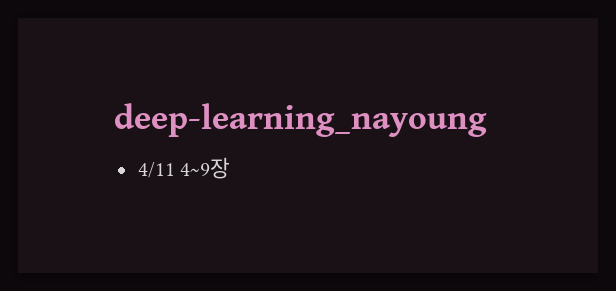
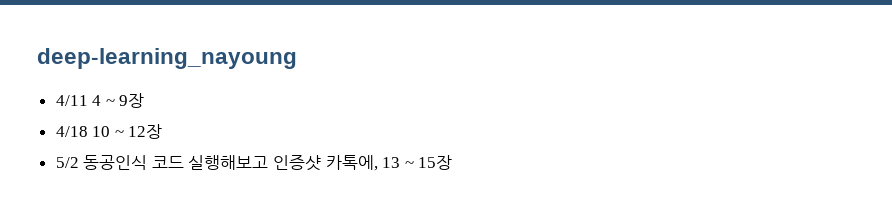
- 4/11 4~9장
+ 4/11 4 ~ 9장
+ 4/18 10 ~ 12장
+ 5/2 동공인식 코드 실행해보고 인증샷 카톡에, 13 ~ 15장

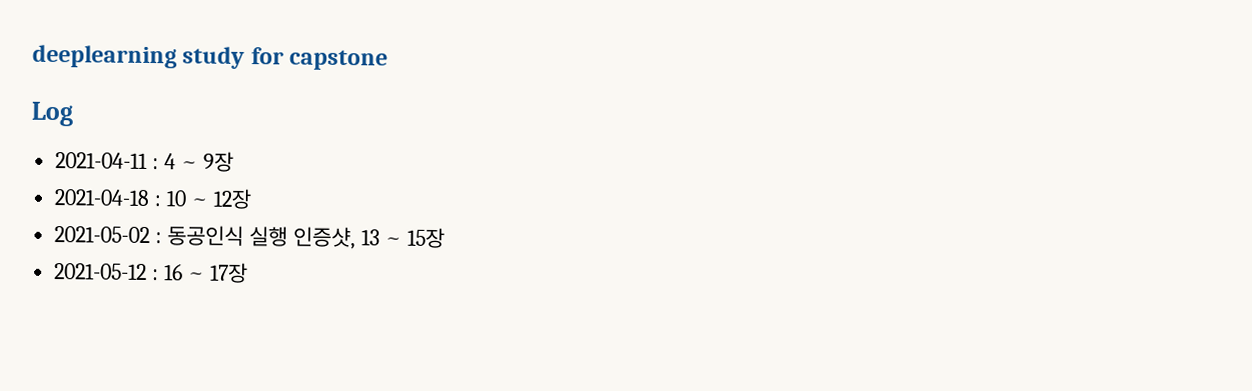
- deep-learning_nayoung
- 4/11 4 ~ 9장
+ deeplearning study for capstone
+ Log
+ 2021-04-11 : 4 ~ 9장
- 4/18 10 ~ 12장
+ 2021-04-18 : 10 ~ 12장
- 5/2 동공인식 코드 실행해보고 인증샷 카톡에, 13 ~ 15장
+ 2021-05-02 : 동공인식 실행 인증샷, 13 ~ 15장
+ 2021-05-12 : 16 ~ 17장

